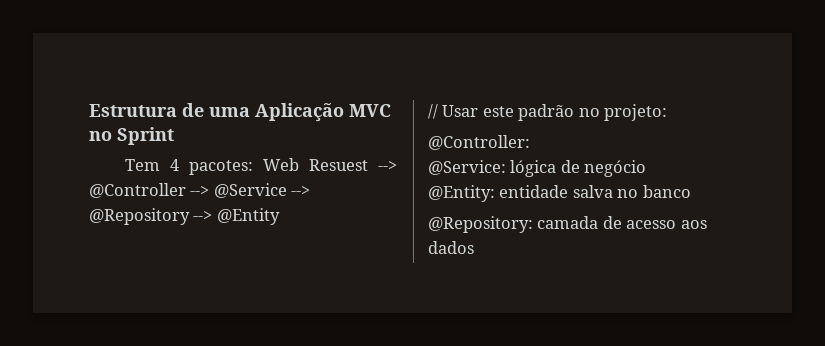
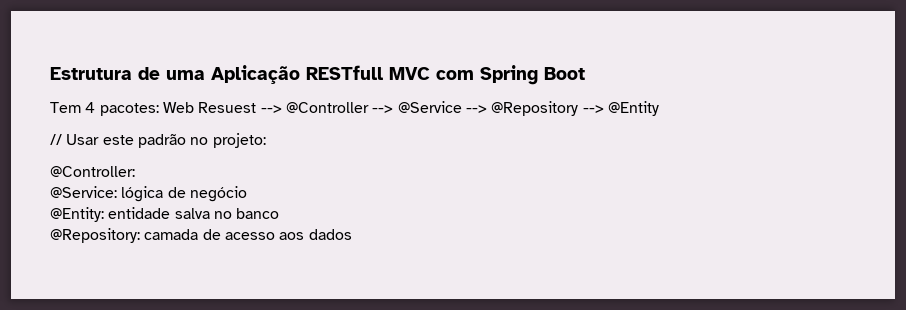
- Estrutura de uma Aplicação MVC no Sprint
+ Estrutura de uma Aplicação RESTfull MVC com Spring Boot

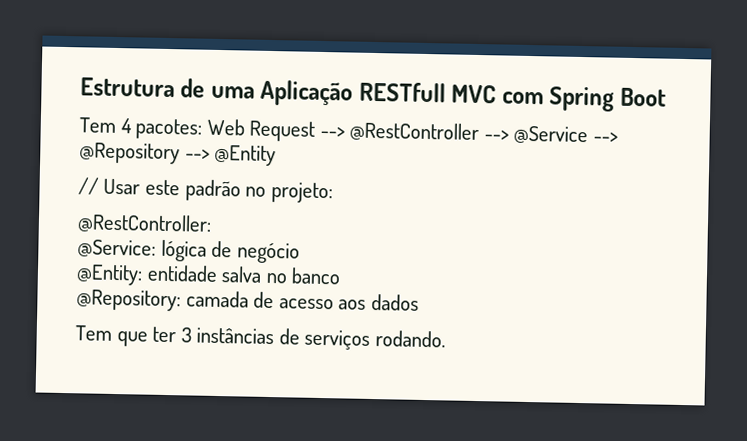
- Tem 4 pacotes: Web Resuest --> @Controller --> @Service --> @Repository --> @Entity
+ Tem 4 pacotes: Web Request --> @RestController --> @Service --> @Repository --> @Entity
- @Controller:
+ @RestController:
+ Tem que ter 3 instâncias de serviços rodando.

